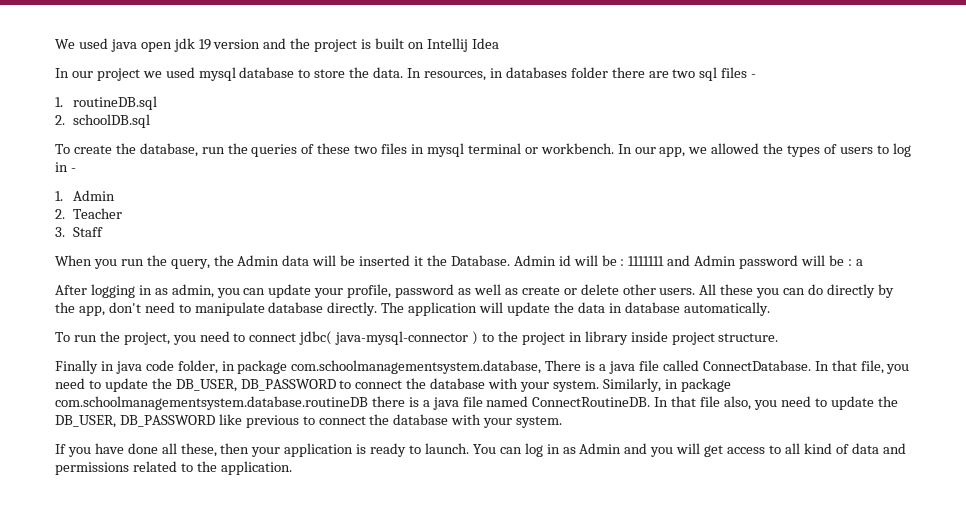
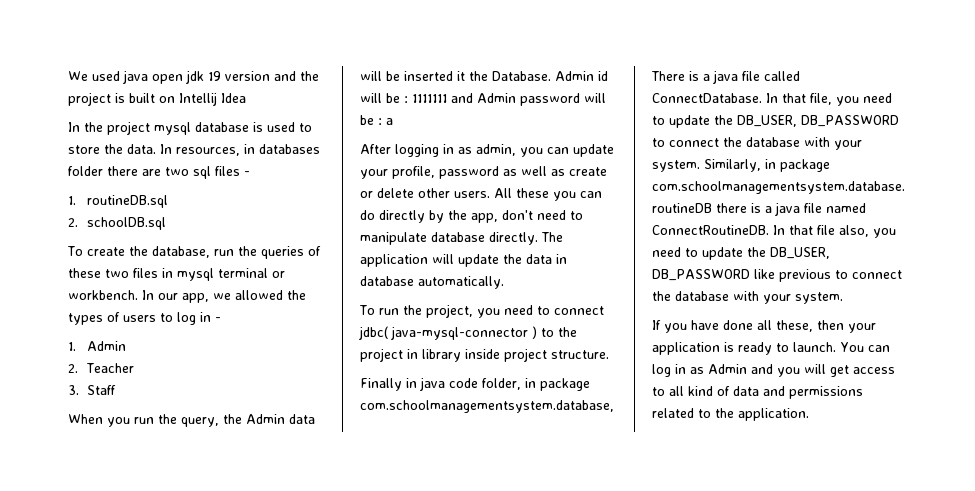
- In our project we used mysql database to store the data.
+ In the project mysql database is used to store the data.

